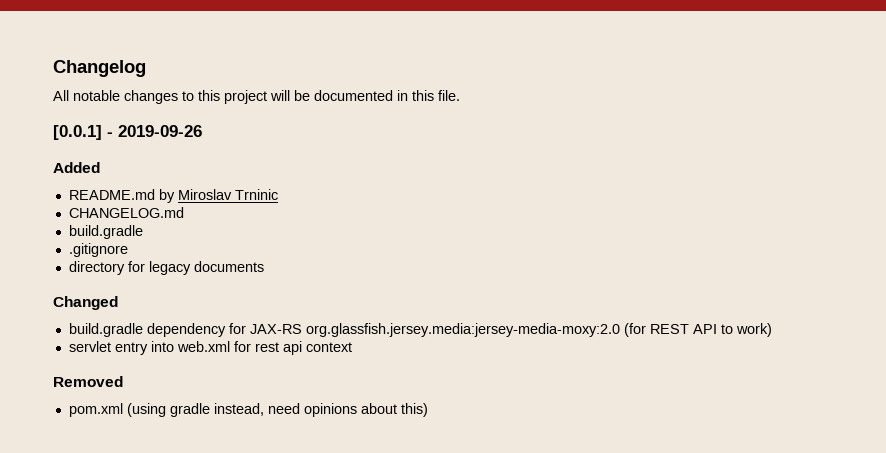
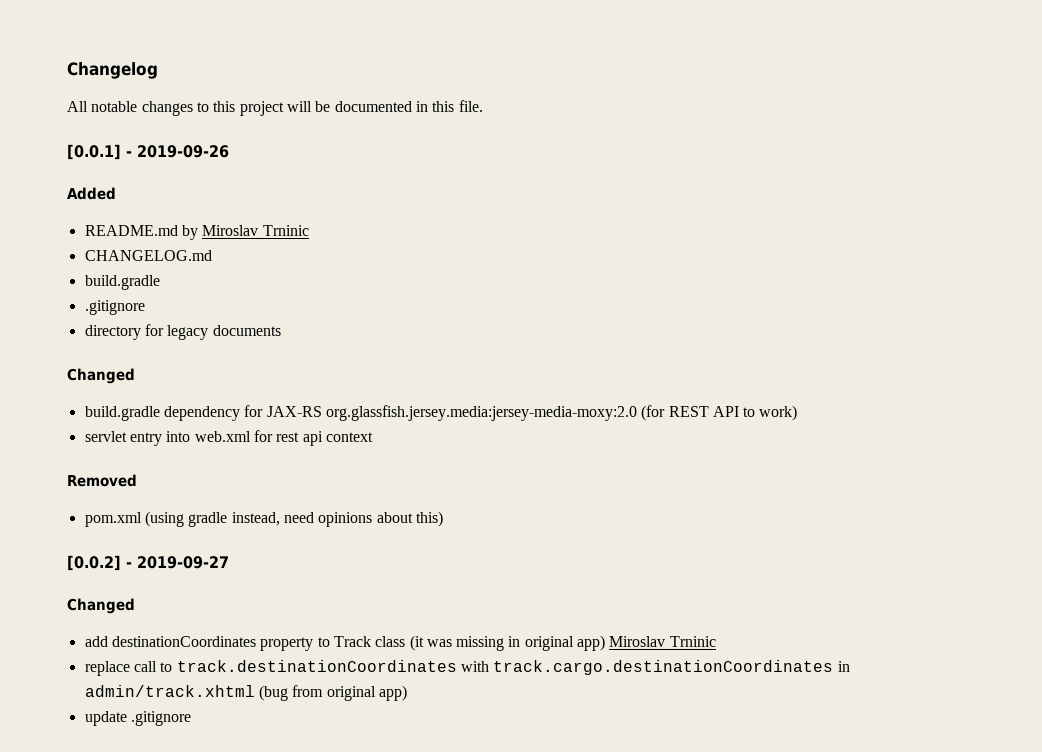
+ [0.0.2] - 2019-09-27
+ Changed
+ add destinationCoordinates property to Track class (it was missing in original app) Miroslav Trninic
+ replace call to track.destinationCoordinates with track.cargo.destinationCoordinates in admin/track.xhtml (bug from original app)
+ update .gitignore

